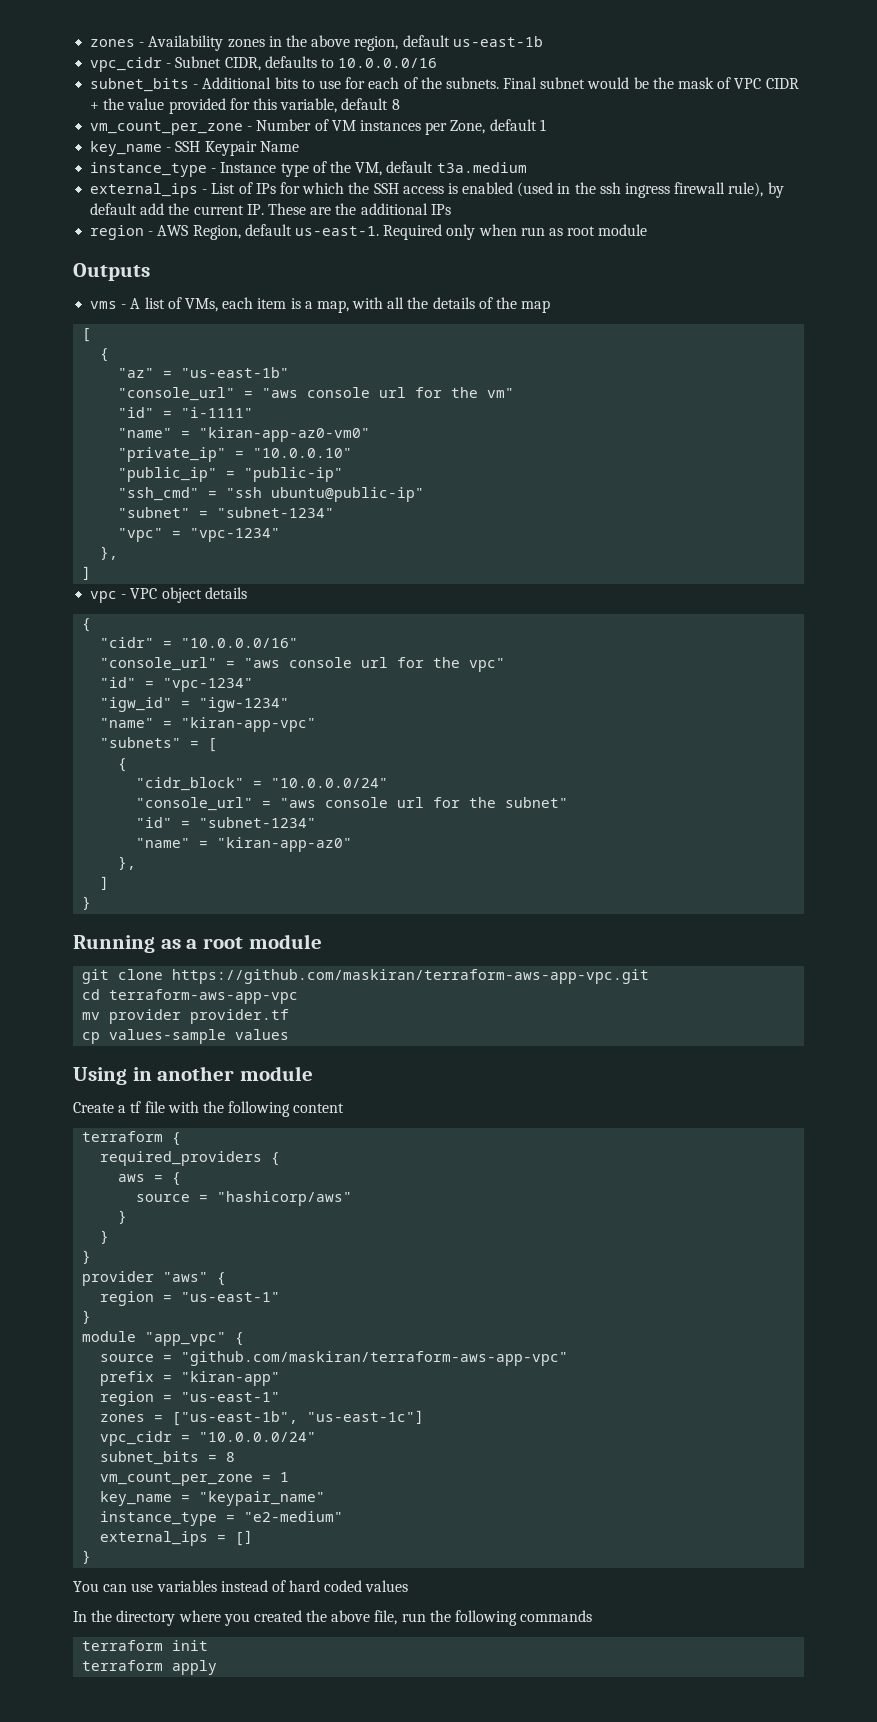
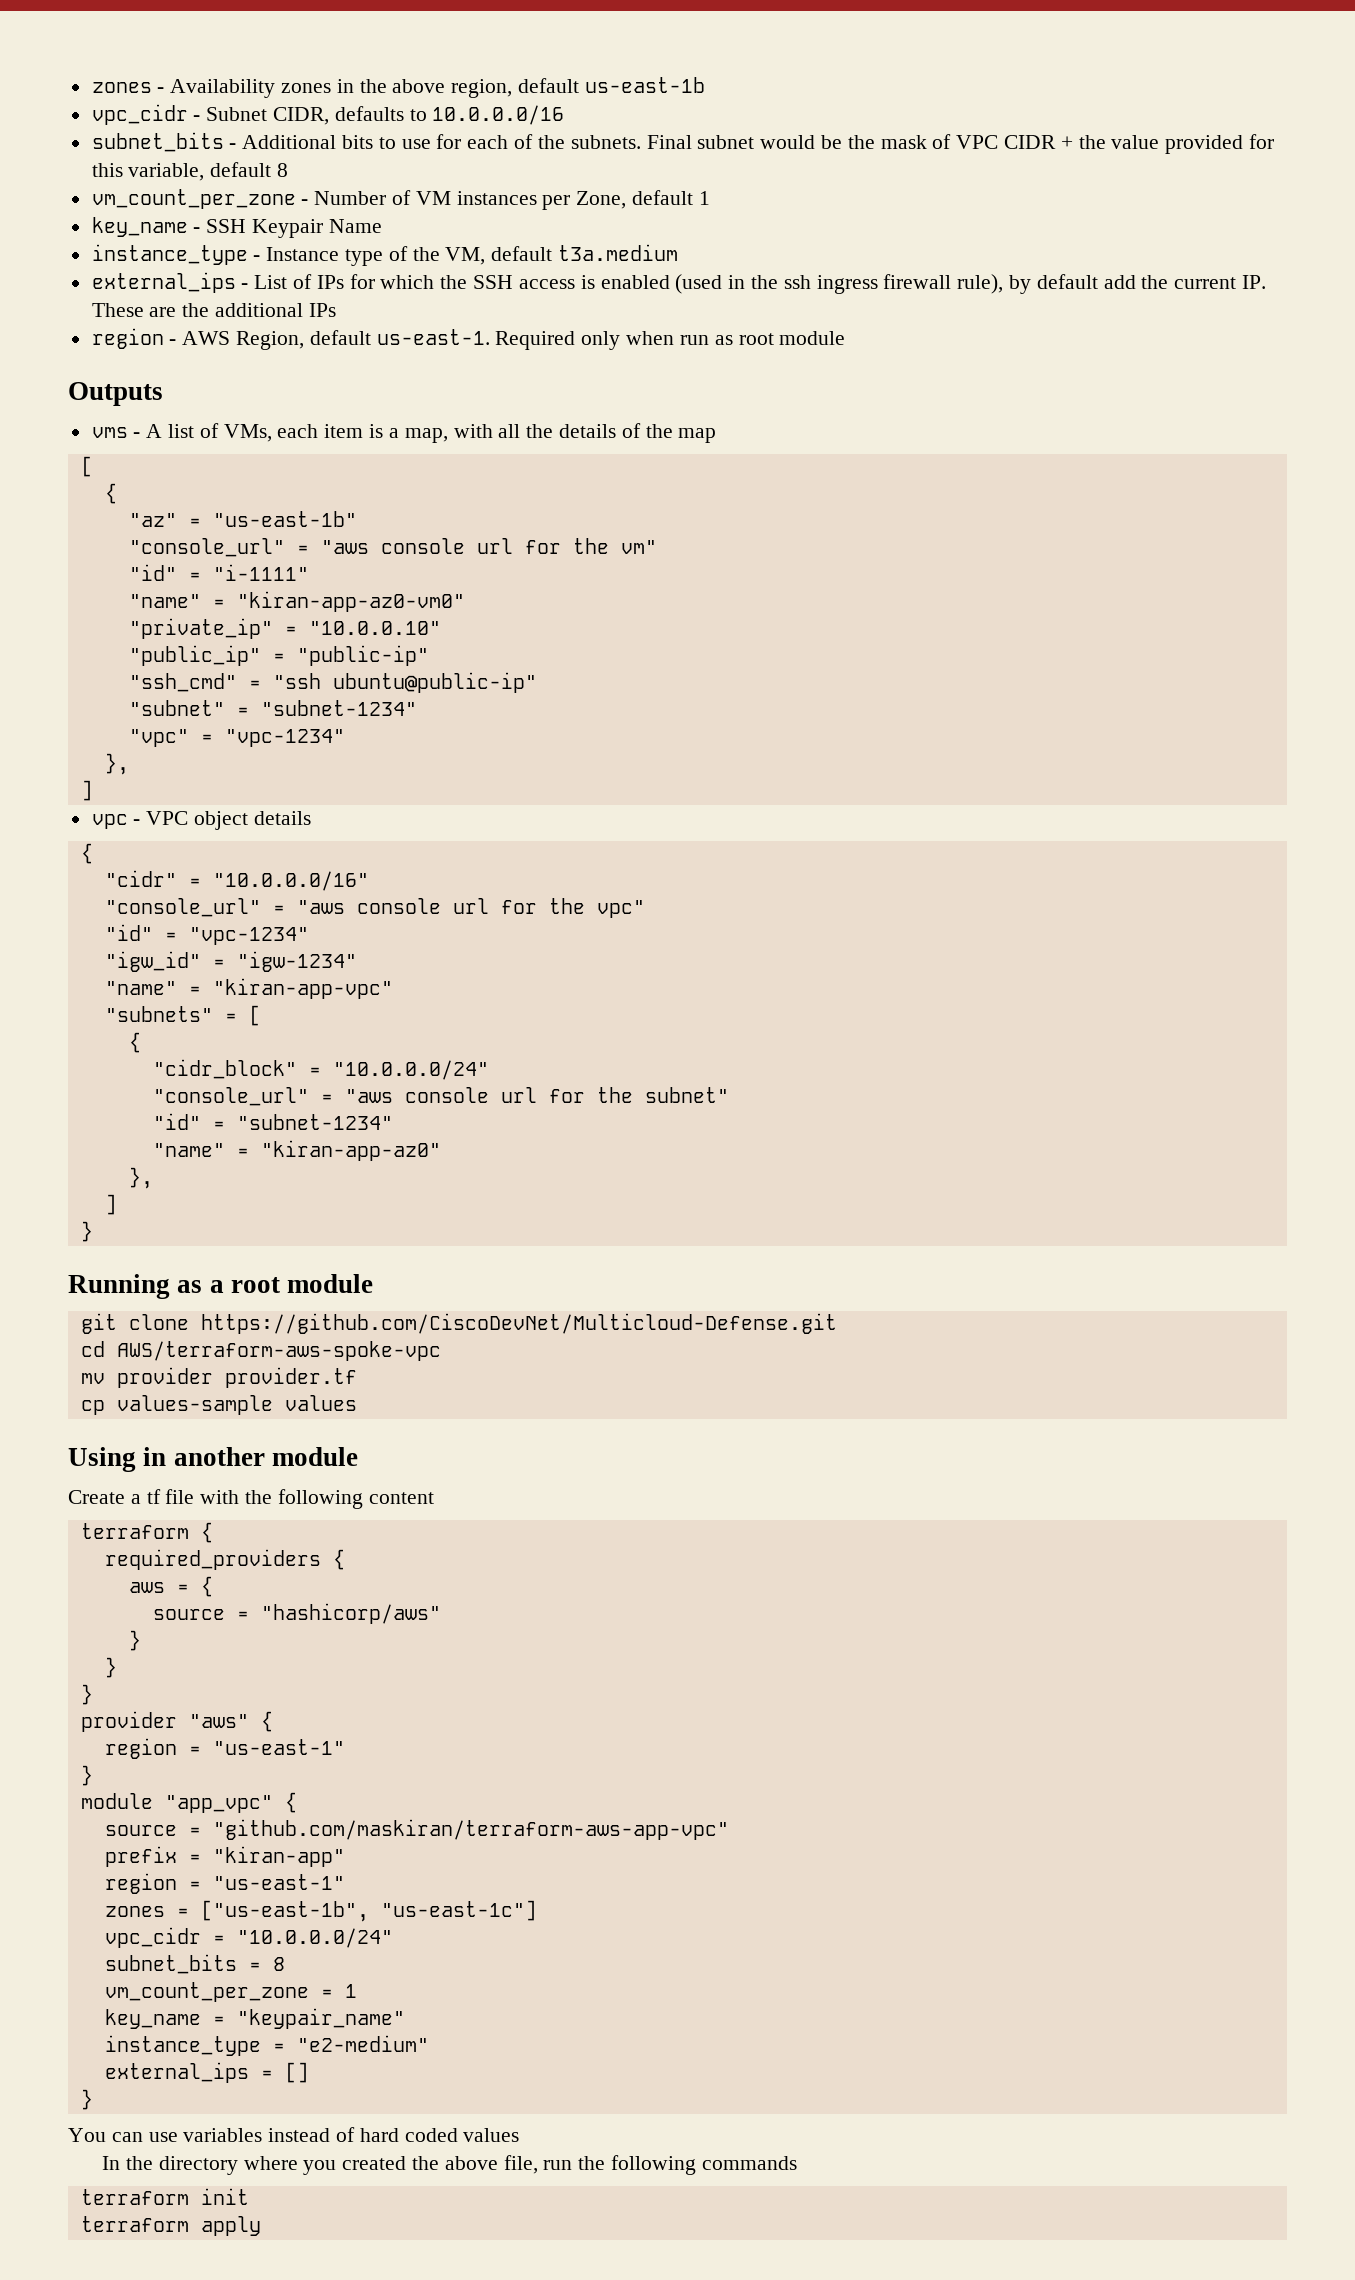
- git clone https://github.com/maskiran/terraform-aws-app-vpc.git
+ git clone https://github.com/CiscoDevNet/Multicloud-Defense.git
- cd terraform-aws-app-vpc
+ cd AWS/terraform-aws-spoke-vpc

